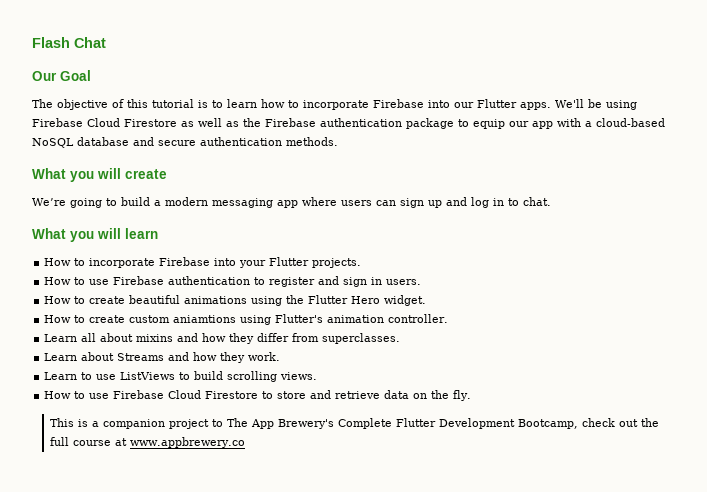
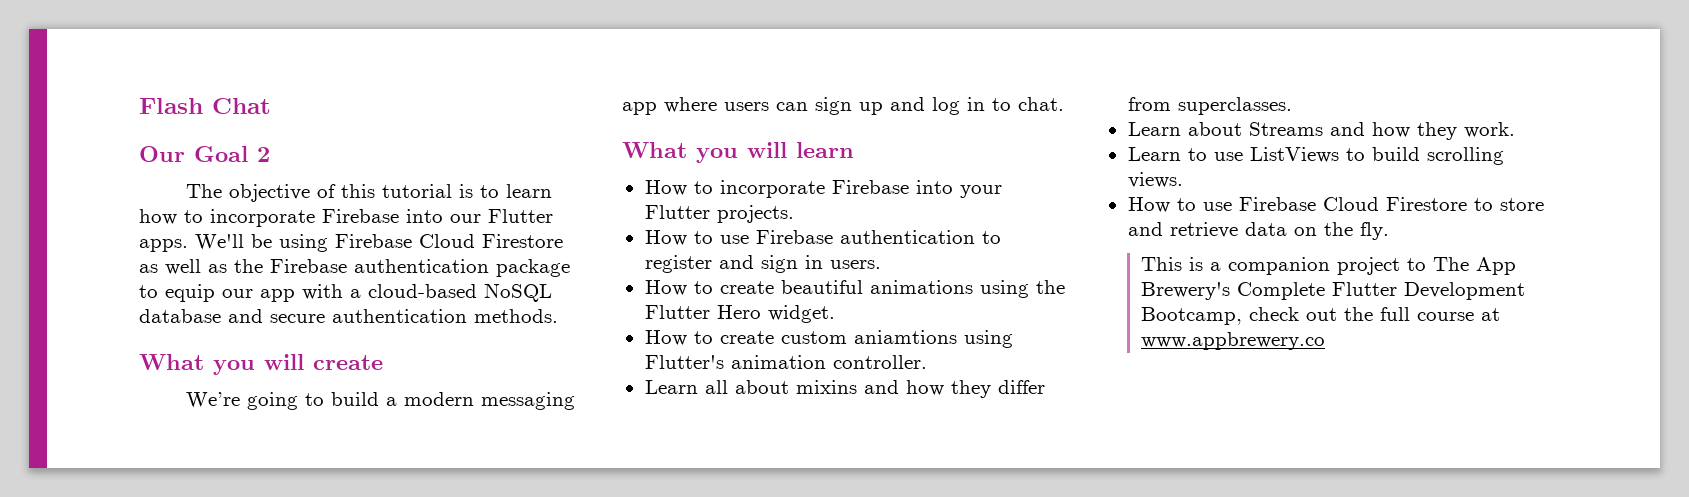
- Our Goal
+ Our Goal 2

